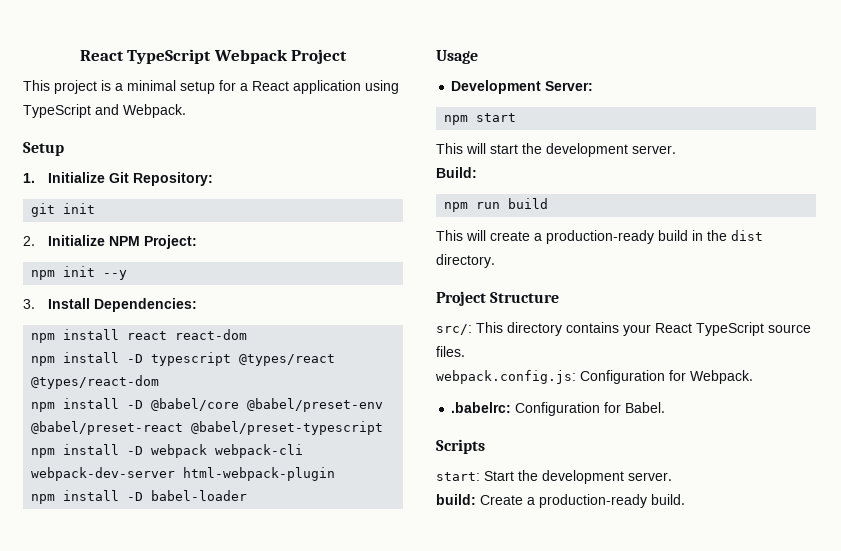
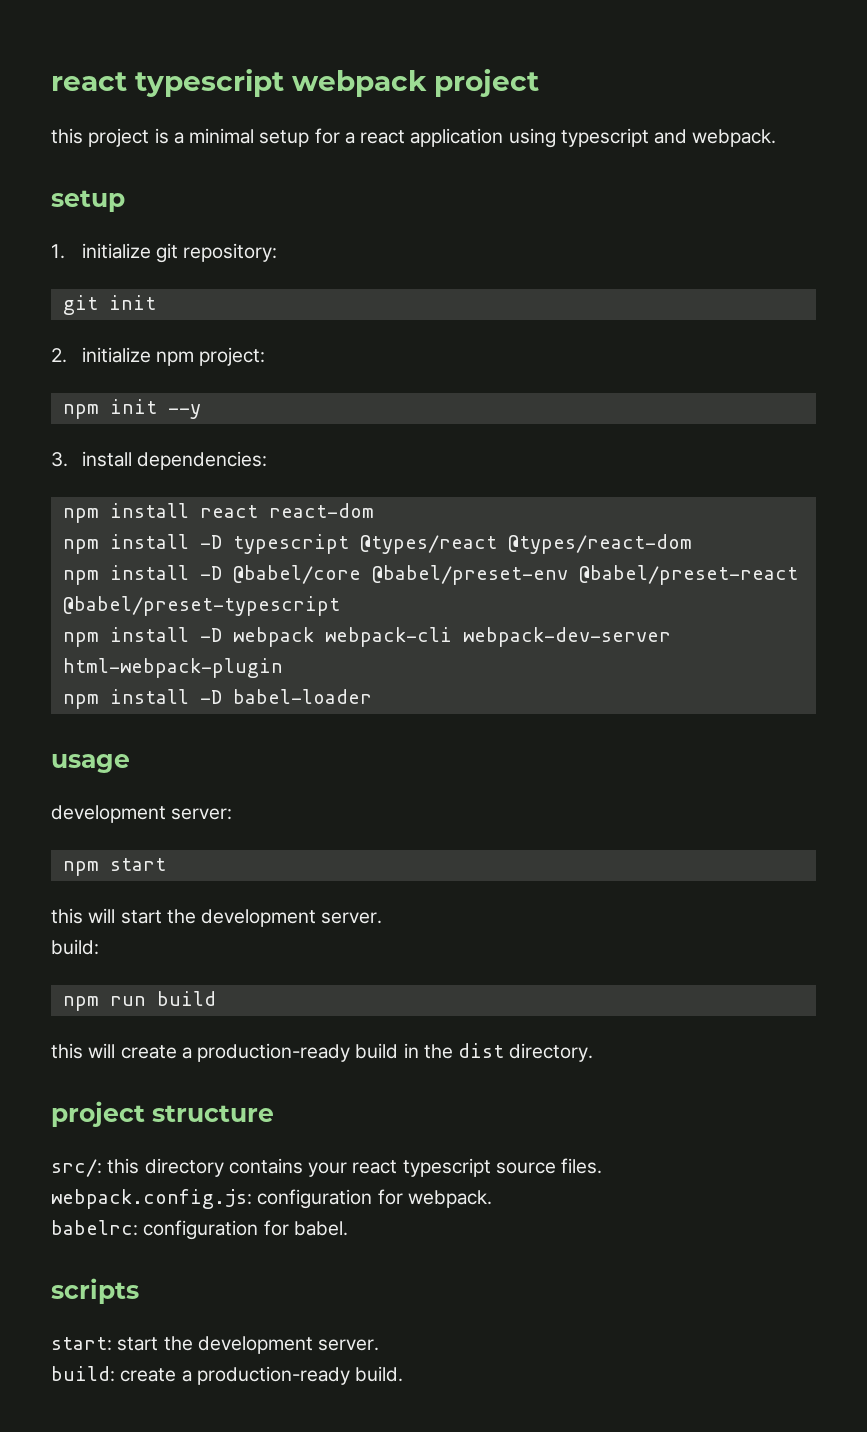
- React TypeScript Webpack Project
- This project is a minimal setup for a React application using TypeScript and Webpack.
- Setup
- 1. Initialize Git Repository:
+ react typescript webpack project
+ this project is a minimal setup for a react application using typescript and webpack.
+ setup
+ 1. initialize git repository:
- 2. Initialize NPM Project:
+ 2. initialize npm project:
- 3. Install Dependencies:
+ 3. install dependencies:
- Usage
- Development Server:
+ usage
+ development server:
- This will start the development server.
- Build:
+ this will start the development server.
+ build:
- This will create a production-ready build in the dist directory.
+ this will create a production-ready build in the dist directory.
- Project Structure
+ project structure
- src/: This directory contains your React TypeScript source files.
+ src/: this directory contains your react typescript source files.
- webpack.config.js: Configuration for Webpack.
- .babelrc: Configuration for Babel.
- Scripts
+ webpack.config.js: configuration for webpack.
+ babelrc: configuration for babel.
+ scripts
- start: Start the development server.
- build: Create a production-ready build.
+ start: start the development server.
+ build: create a production-ready build.

